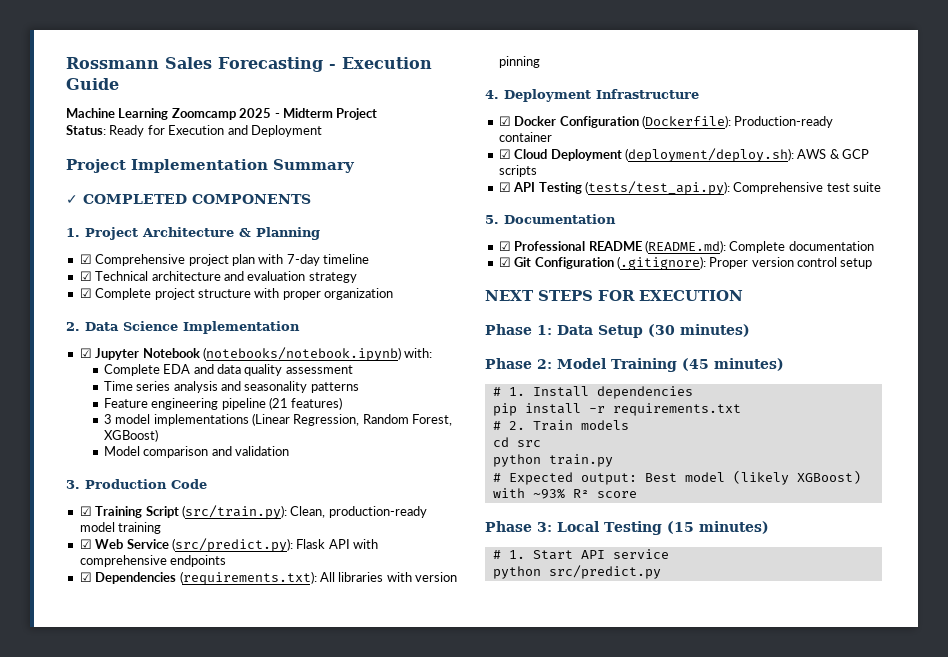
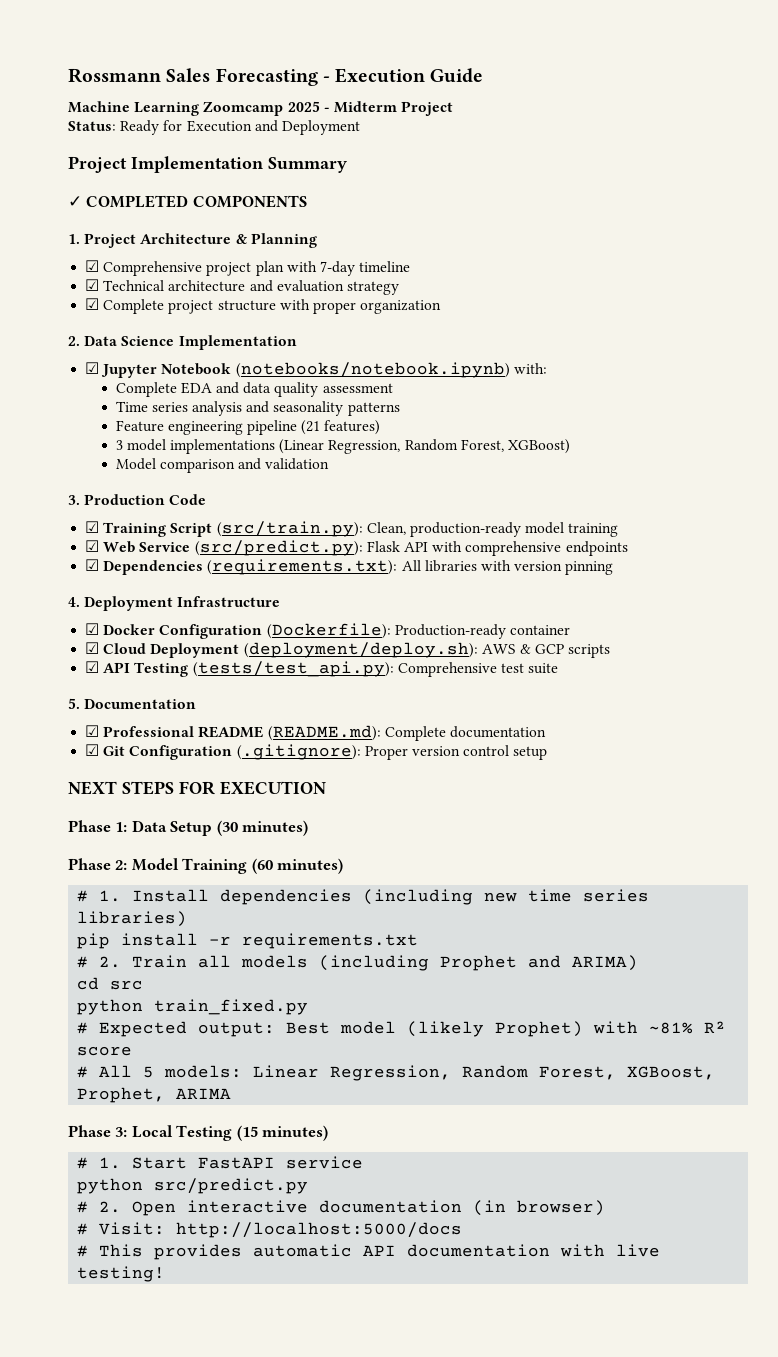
- Phase 2: Model Training (45 minutes)
+ Phase 2: Model Training (60 minutes)
- # 1. Install dependencies
+ # 1. Install dependencies (including new time series libraries)
- # 2. Train models
+ # 2. Train all models (including Prophet and ARIMA)
- python train.py
+ python train_fixed.py
- # Expected output: Best model (likely XGBoost) with ~93% R² score
+ # Expected output: Best model (likely Prophet) with ~81% R² score
+ # All 5 models: Linear Regression, Random Forest, XGBoost, Prophet, ARIMA
- # 1. Start API service
+ # 1. Start FastAPI service
+ # 2. Open interactive documentation (in browser)
+ # Visit: http://localhost:5000/docs
+ # This provides automatic API documentation with live testing!

